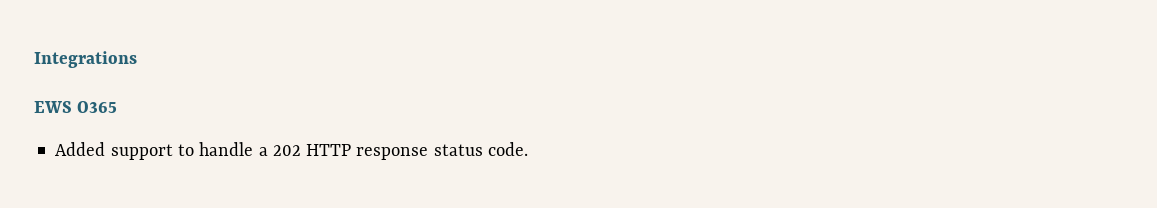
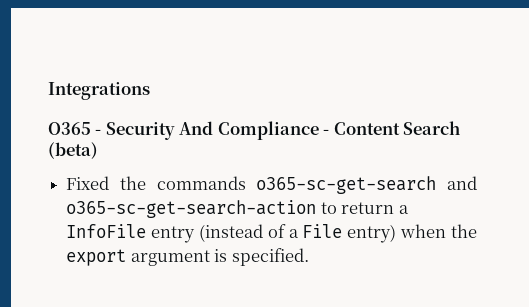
- EWS O365
- Added support to handle a 202 HTTP response status code.
+ O365 - Security And Compliance - Content Search (beta)
+ Fixed the commands o365-sc-get-search and o365-sc-get-search-action to return a InfoFile entry (instead of a File entry) when the export argument is specified.

